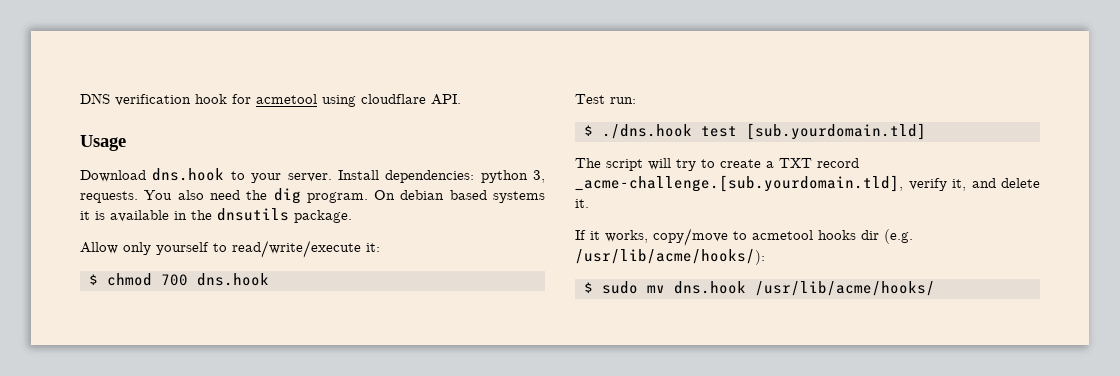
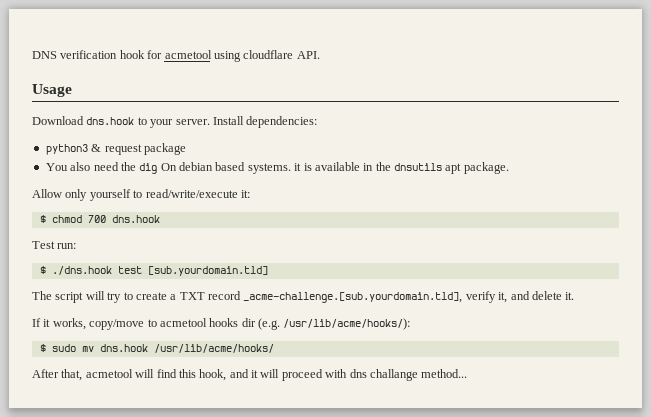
- Install dependencies: python 3, requests. You also need the dig program. On debian based systems it is available in the dnsutils package.
+ Install dependencies:
+ python3 & request package
+ You also need the dig On debian based systems. it is available in the dnsutils apt package.
+ After that, acmetool will find this hook, and it will proceed with dns challange method...

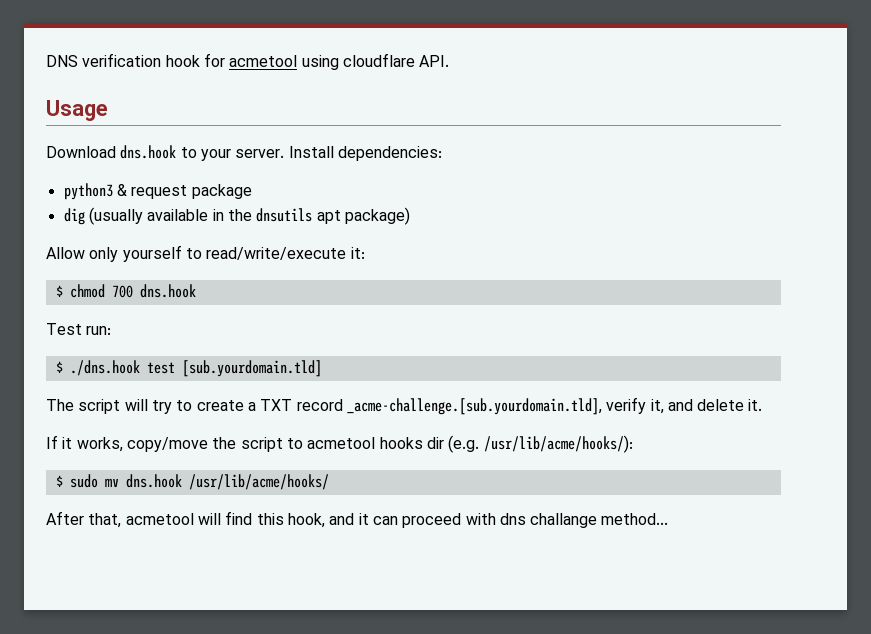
- You also need the dig On debian based systems. it is available in the dnsutils apt package.
+ dig (usually available in the dnsutils apt package)
- If it works, copy/move to acmetool hooks dir (e.g. /usr/lib/acme/hooks/):
+ If it works, copy/move the script to acmetool hooks dir (e.g. /usr/lib/acme/hooks/):
- After that, acmetool will find this hook, and it will proceed with dns challange method...
+ After that, acmetool will find this hook, and it can proceed with dns challange method...

